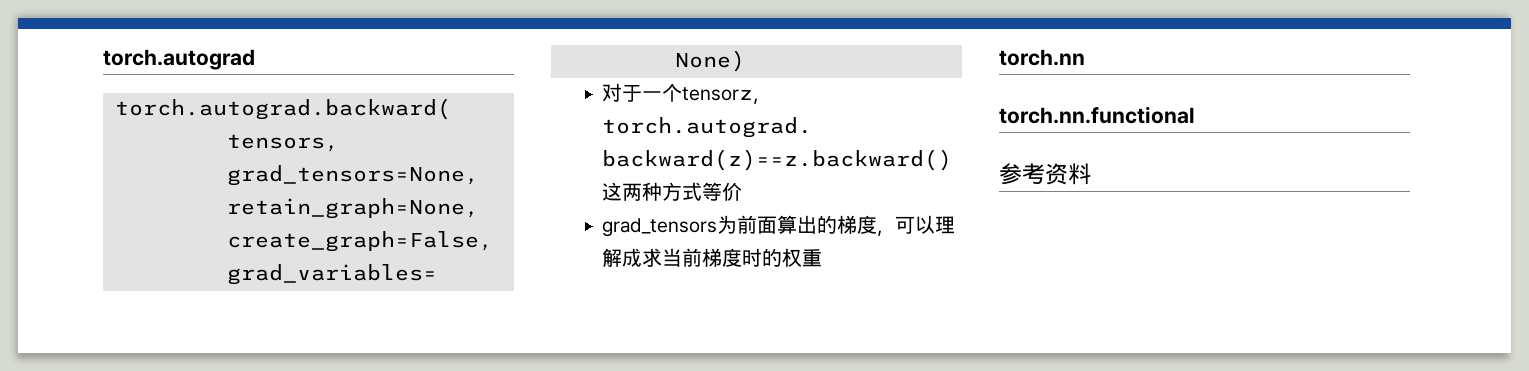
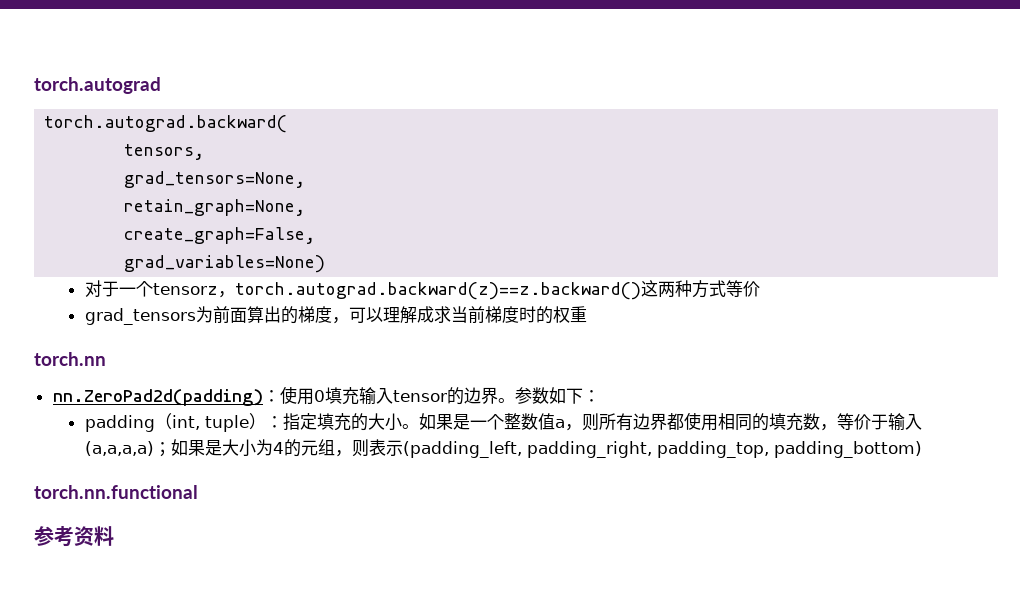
+ nn.ZeroPad2d(padding)：使用0填充输入tensor的边界。参数如下：
+ padding（int, tuple）：指定填充的大小。如果是一个整数值a，则所有边界都使用相同的填充数，等价于输入(a,a,a,a)；如果是大小为4的元组，则表示(padding_left, padding_right, padding_top, padding_bottom)

